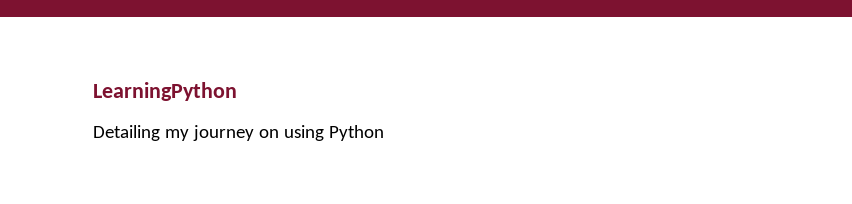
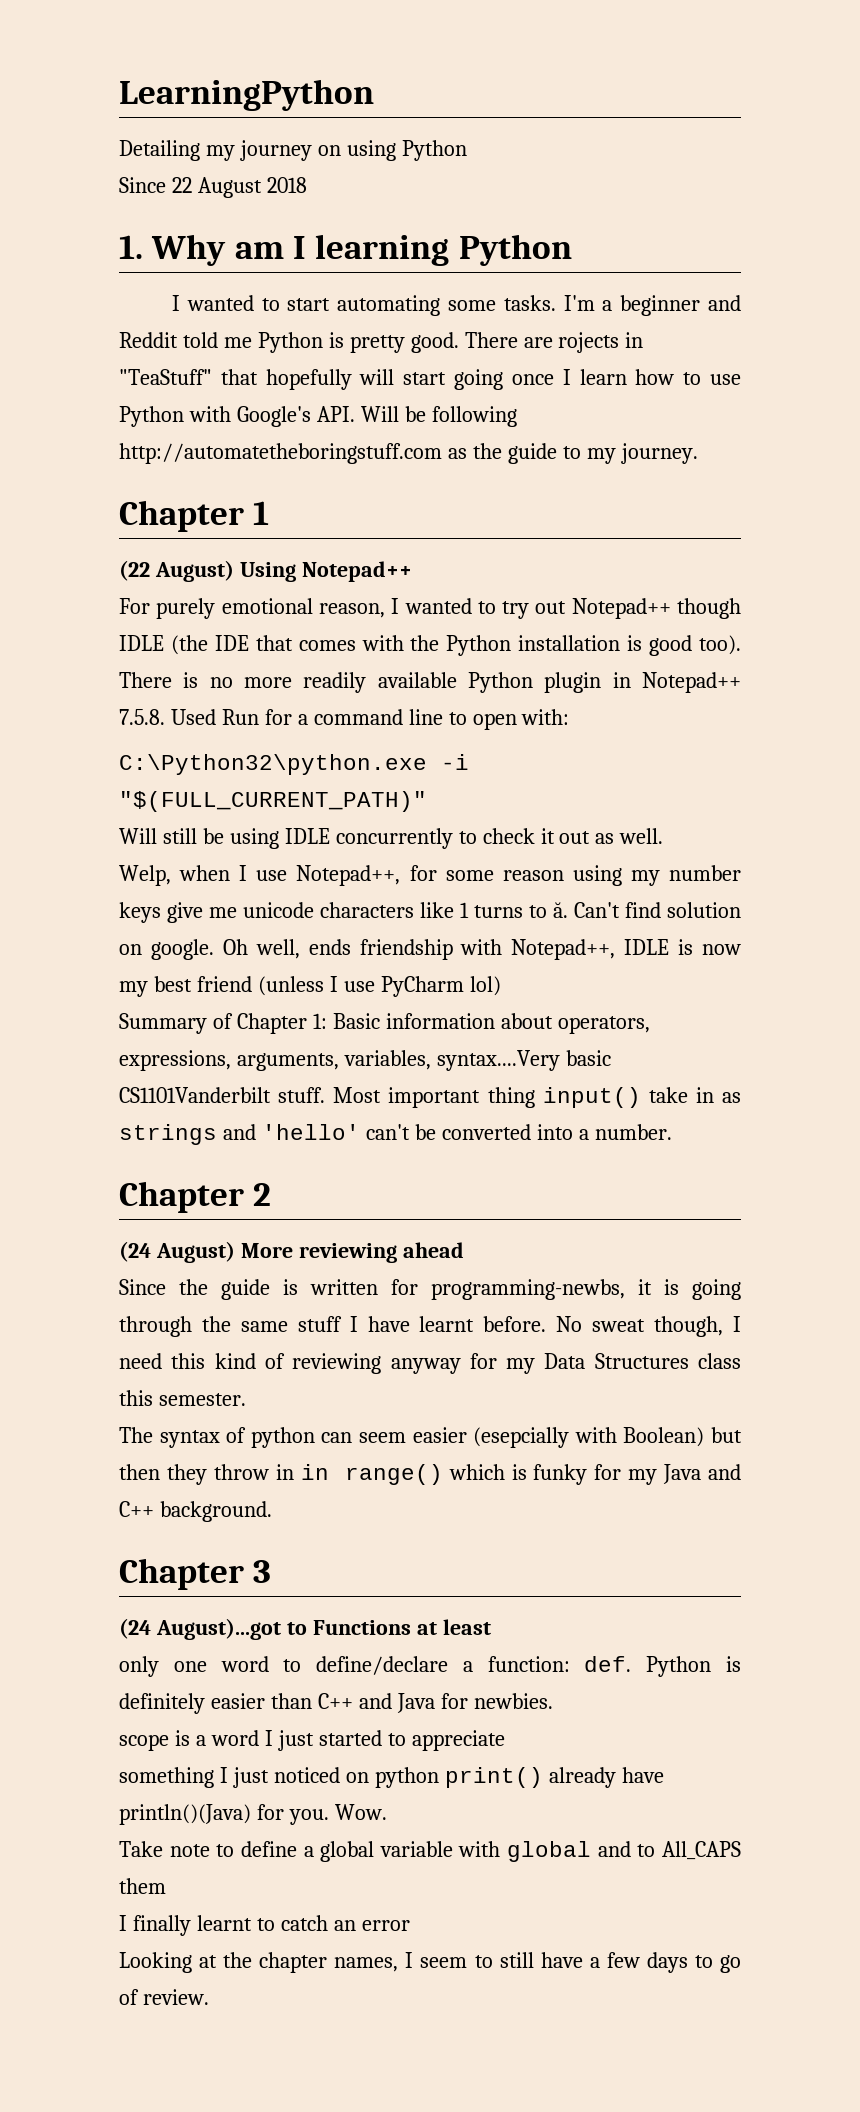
+ Since 22 August 2018
+ 1. Why am I learning Python
+ I wanted to start automating some tasks. I'm a beginner and Reddit told me Python is pretty good. There are rojects in "TeaStuff" that hopefully will start going once I learn how to use Python with Google's API. Will be following http://automatetheboringstuff.com as the guide to my journey.
+ Chapter 1
+ (22 August) Using Notepad++
+ For purely emotional reason, I wanted to try out Notepad++ though IDLE (the IDE that comes with the Python installation is good too). There is no more readily available Python plugin in Notepad++ 7.5.8. Used Run for a command line to open with:
+ C:\Python32\python.exe -i "$(FULL_CURRENT_PATH)"
+ Will still be using IDLE concurrently to check it out as well.
+ Welp, when I use Notepad++, for some reason using my number keys give me unicode characters like 1 turns to ă. Can't find solution on google. Oh well, ends friendship with Notepad++, IDLE is now my best friend (unless I use PyCharm lol)
+ Summary of Chapter 1: Basic information about operators, expressions, arguments, variables, syntax....Very basic CS1101Vanderbilt stuff. Most important thing input() take in as strings and 'hello' can't be converted into a number.
+ Chapter 2
+ (24 August) More reviewing ahead
+ Since the guide is written for programming-newbs, it is going through the same stuff I have learnt before. No sweat though, I need this kind of reviewing anyway for my Data Structures class this semester.
+ The syntax of python can seem easier (esepcially with Boolean) but then they throw in in range() which is funky for my Java and C++ background.
+ Chapter 3
+ (24 August)...got to Functions at least
+ only one word to define/declare a function: def. Python is definitely easier than C++ and Java for newbies.
+ scope is a word I just started to appreciate
+ something I just noticed on python print() already have println()(Java) for you. Wow.
+ Take note to define a global variable with global and to All_CAPS them
+ I finally learnt to catch an error
+ Looking at the chapter names, I seem to still have a few days to go of review.

